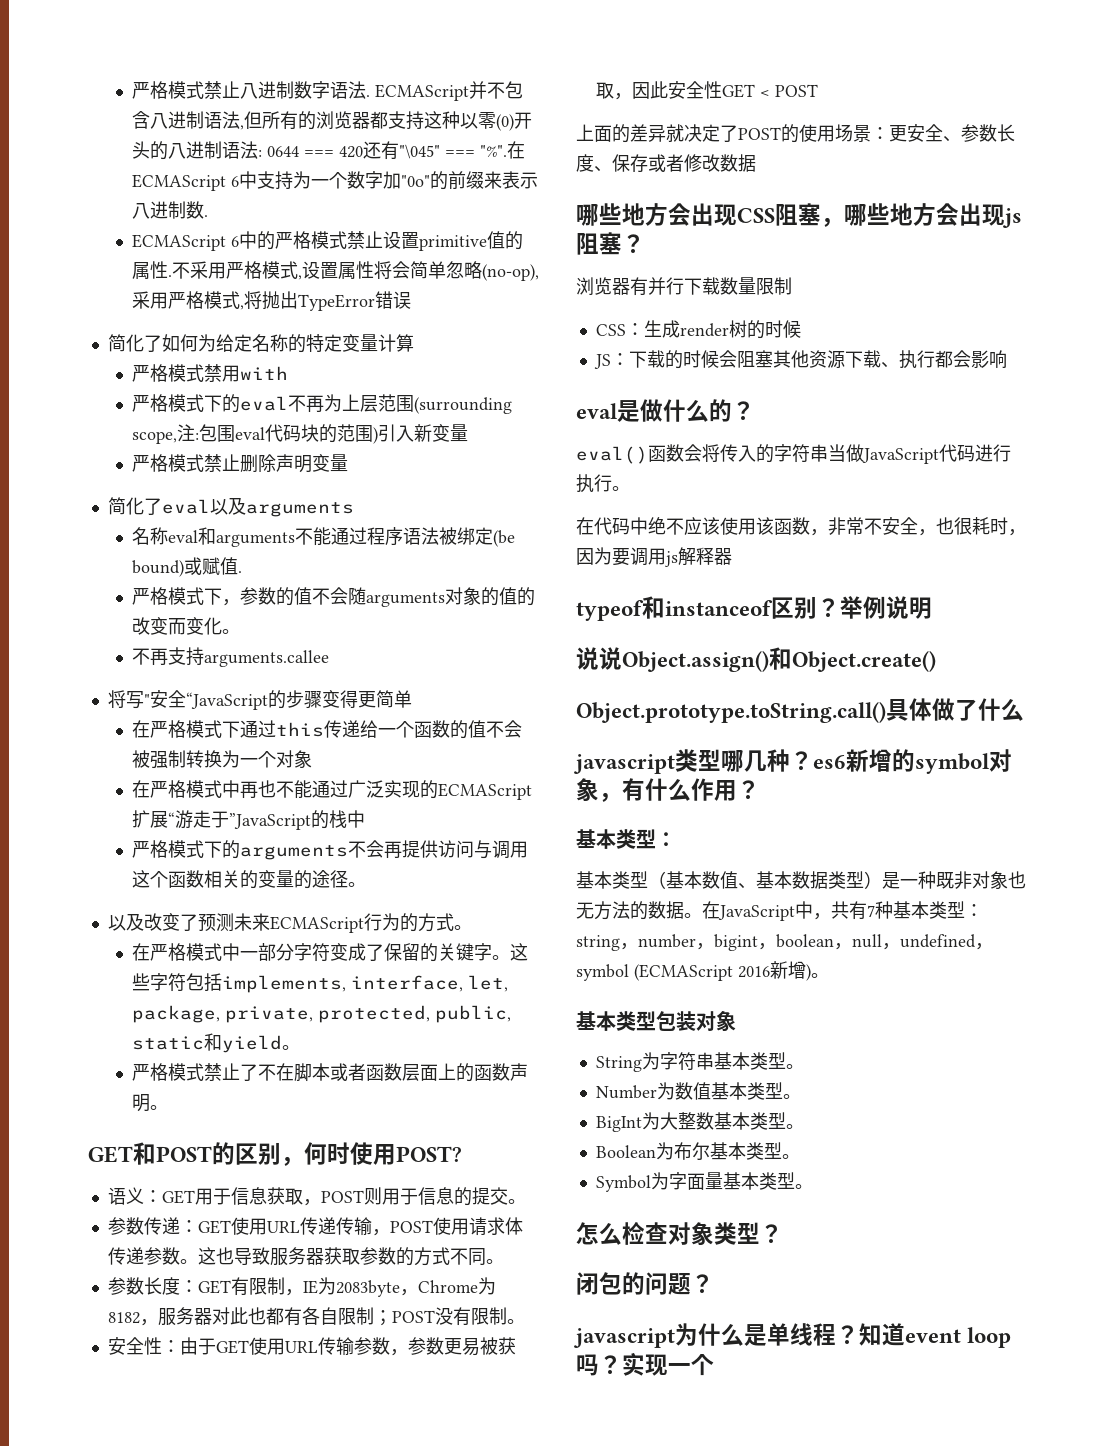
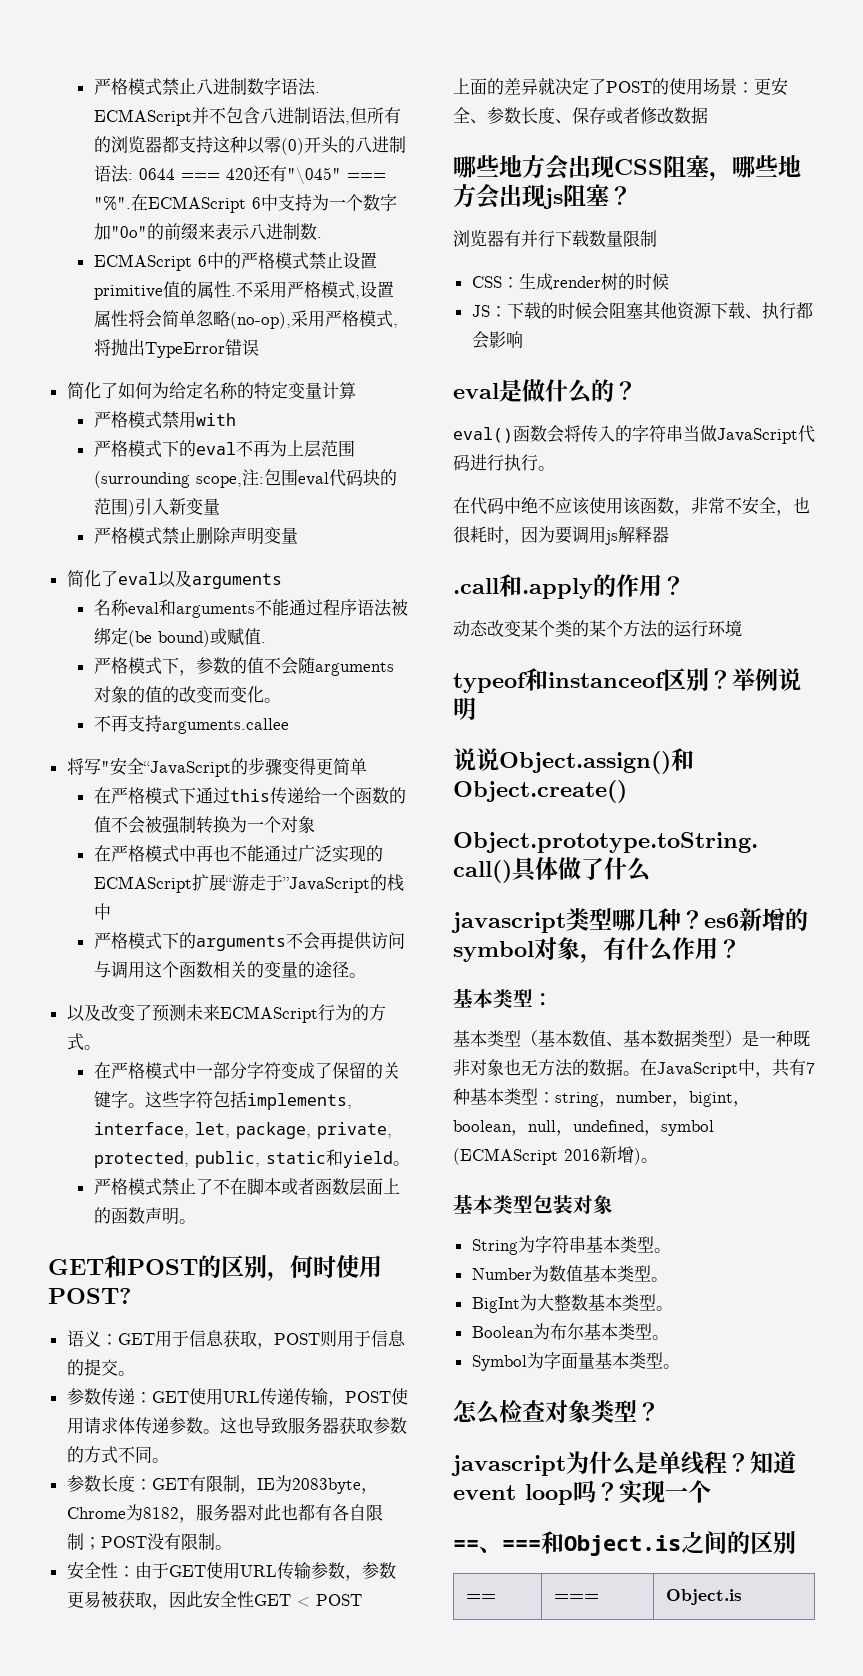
+ .call和.apply的作用？
+ 动态改变某个类的某个方法的运行环境
- 闭包的问题？
+ ==、===和Object.is之间的区别
+ == | === | Object.is

